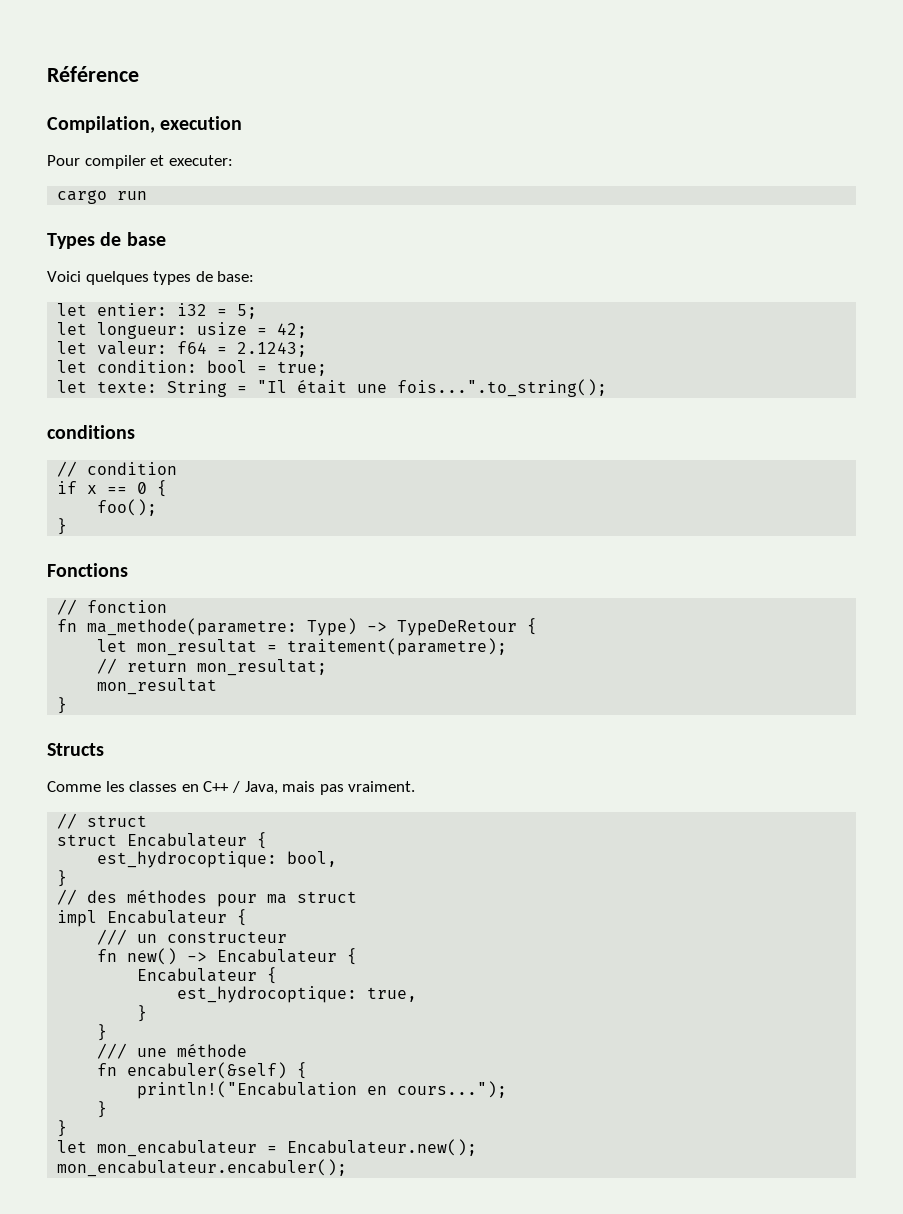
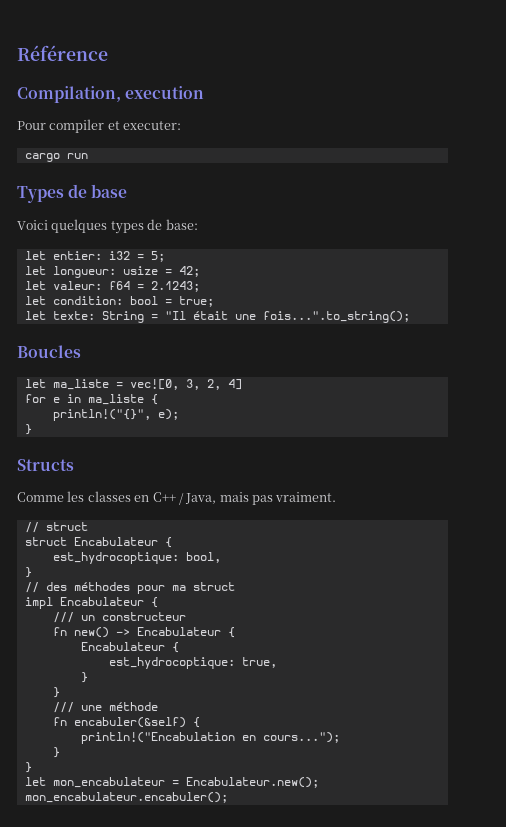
- conditions
- // condition
- if x == 0 {
- foo();
- }
- Fonctions
- // fonction
- fn ma_methode(parametre: Type) -> TypeDeRetour {
- let mon_resultat = traitement(parametre);
- // return mon_resultat;
- mon_resultat
+ Boucles
+ let ma_liste = vec![0, 3, 2, 4]
+ for e in ma_liste {
+ println!("{}", e);

